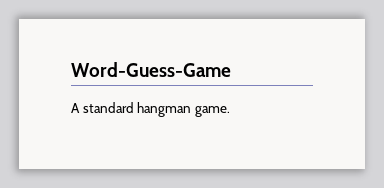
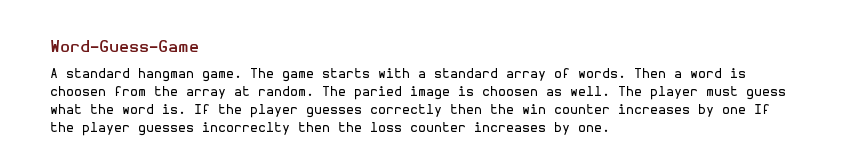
+ The game starts with a standard array of words. Then a word is choosen from the array at random. The paried image is choosen as well. The player must guess what the word is. If the player guesses correctly then the win counter increases by one If the player guesses incorreclty then the loss counter increases by one.

